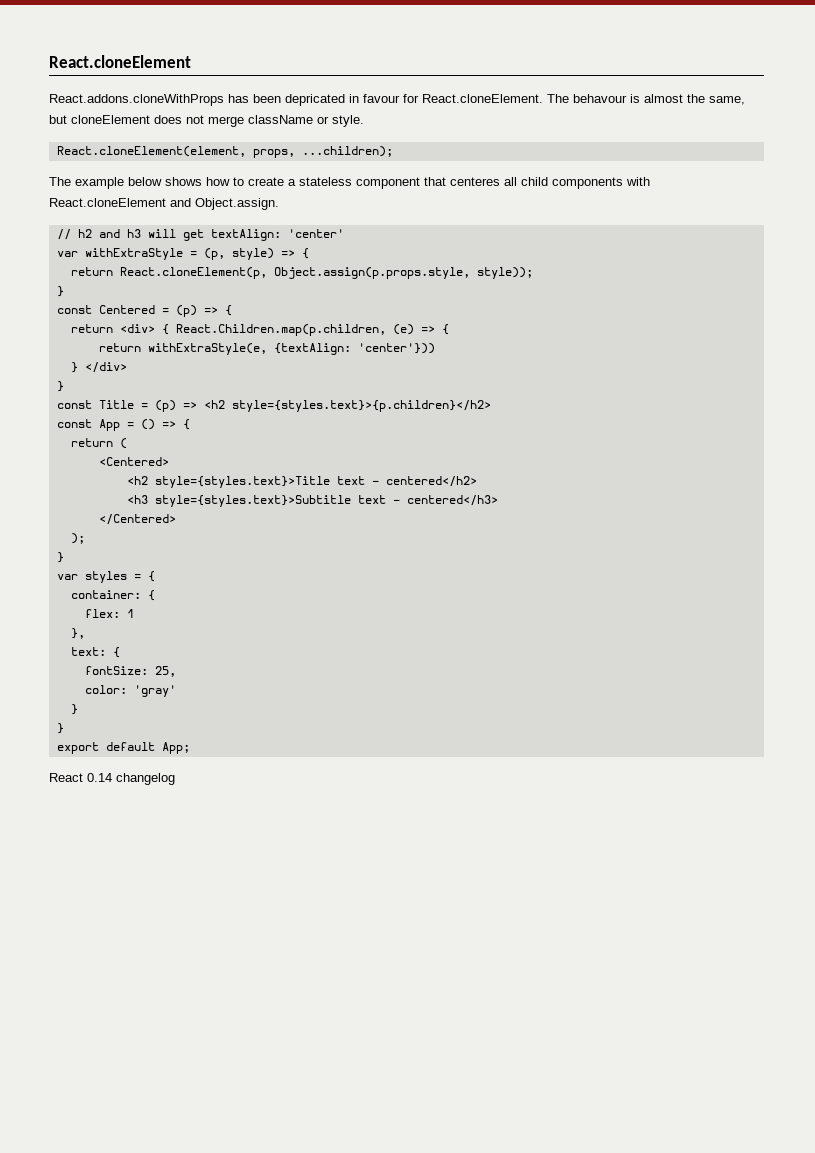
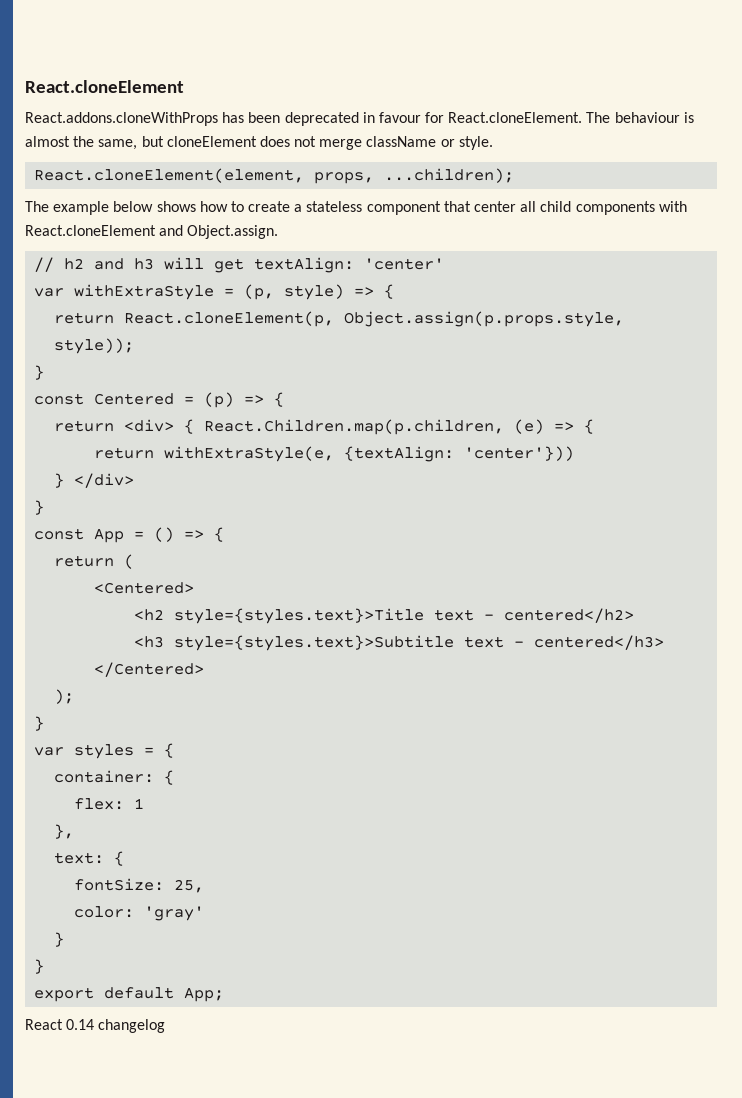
- React.addons.cloneWithProps has been depricated in favour for React.cloneElement. The behavour is almost the same, but cloneElement does not merge className or style.
+ React.addons.cloneWithProps has been deprecated in favour for React.cloneElement. The behaviour is almost the same, but cloneElement does not merge className or style.
- The example below shows how to create a stateless component that centeres all child components with React.cloneElement and Object.assign.
+ The example below shows how to create a stateless component that center all child components with React.cloneElement and Object.assign.
- const Title = (p) => <h2 style={styles.text}>{p.children}</h2>

